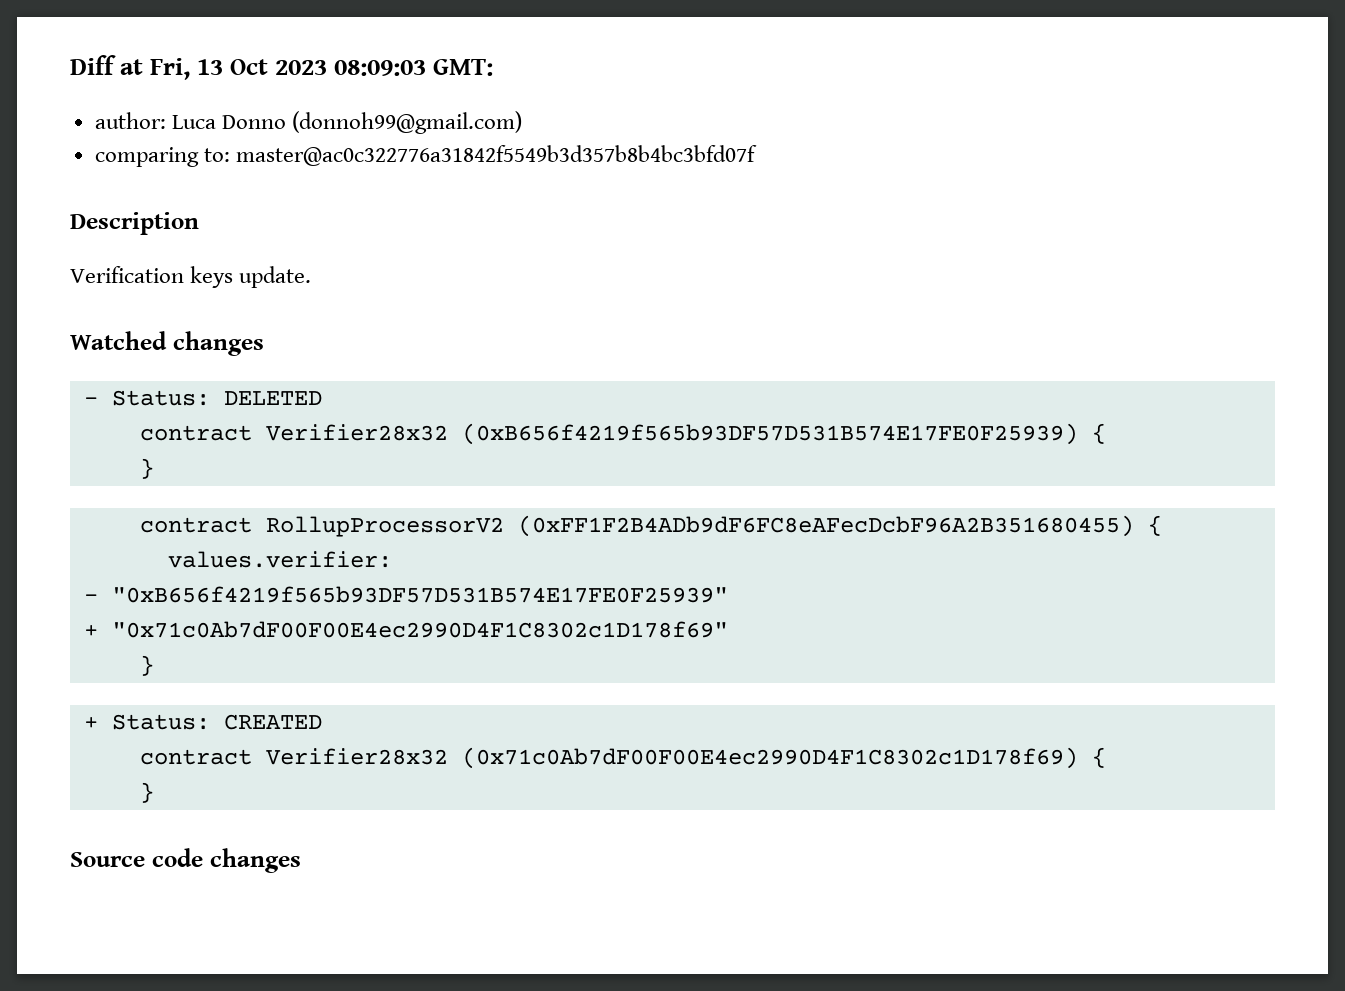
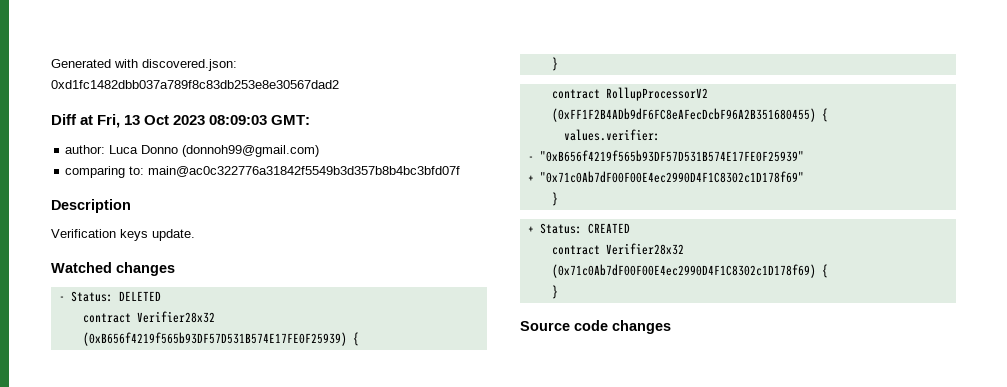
+ Generated with discovered.json: 0xd1fc1482dbb037a789f8c83db253e8e30567dad2
- comparing to: master@ac0c322776a31842f5549b3d357b8b4bc3bfd07f
+ comparing to: main@ac0c322776a31842f5549b3d357b8b4bc3bfd07f

